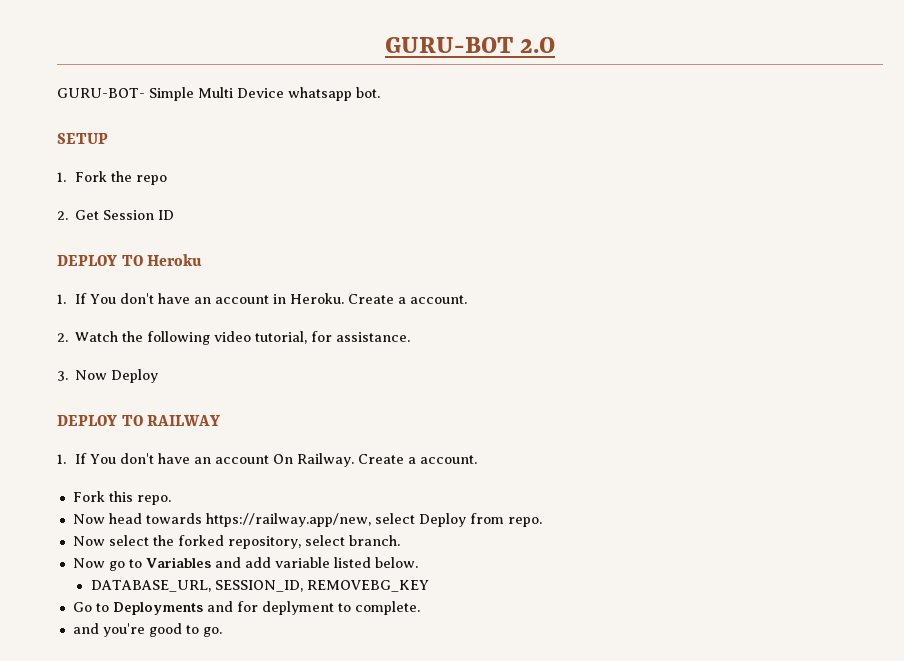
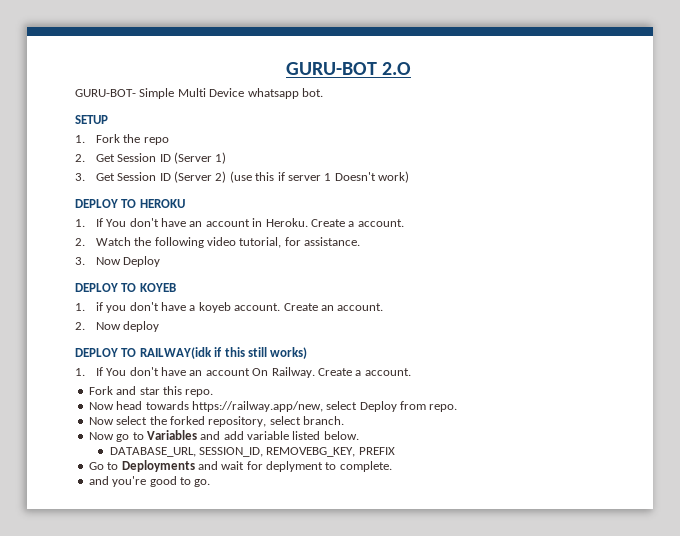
- 2. Get Session ID
- DEPLOY TO Heroku
+ 2. Get Session ID (Server 1)
+ 3. Get Session ID (Server 2) (use this if server 1 Doesn't work)
+ DEPLOY TO HEROKU
- DEPLOY TO RAILWAY
+ DEPLOY TO KOYEB
+ 1. if you don't have a koyeb account. Create an account.
+ 2. Now deploy
+ DEPLOY TO RAILWAY(idk if this still works)
- Fork this repo.
+ Fork and star this repo.
- DATABASE_URL, SESSION_ID, REMOVEBG_KEY
+ DATABASE_URL, SESSION_ID, REMOVEBG_KEY, PREFIX
- Go to Deployments and for deplyment to complete.
+ Go to Deployments and wait for deplyment to complete.

